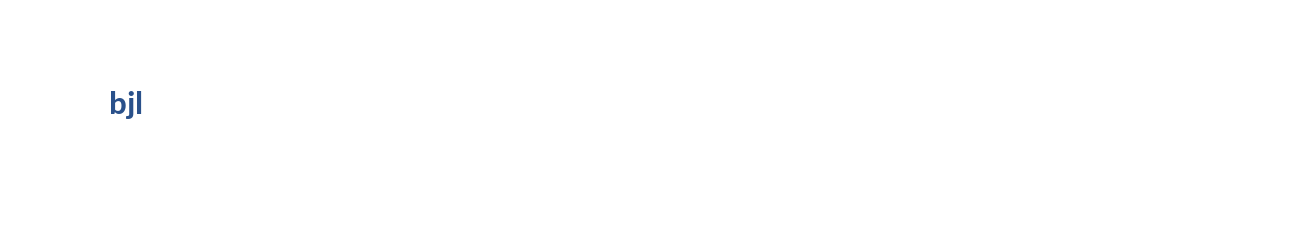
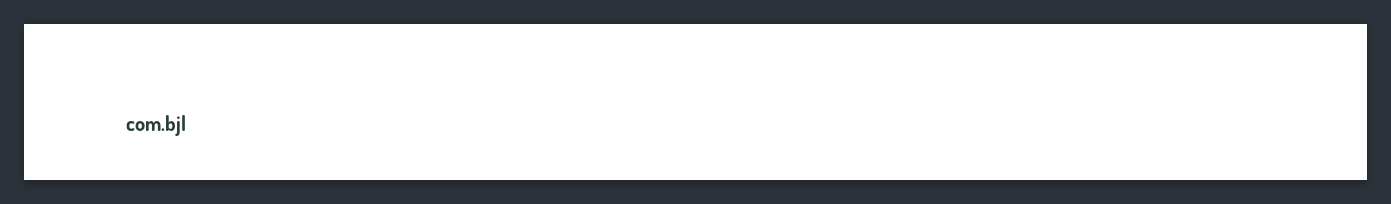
- bjl
+ com.bjl

